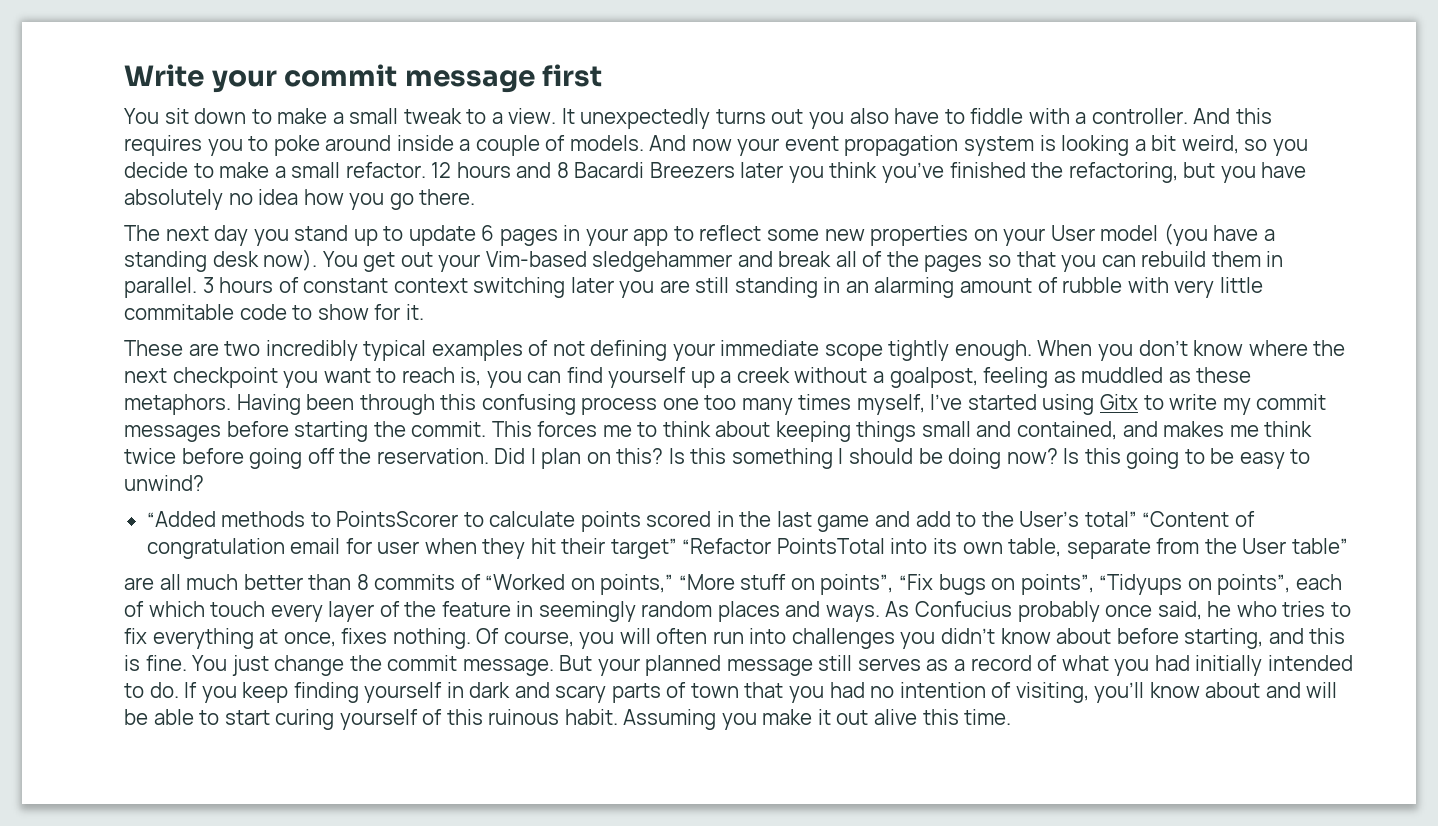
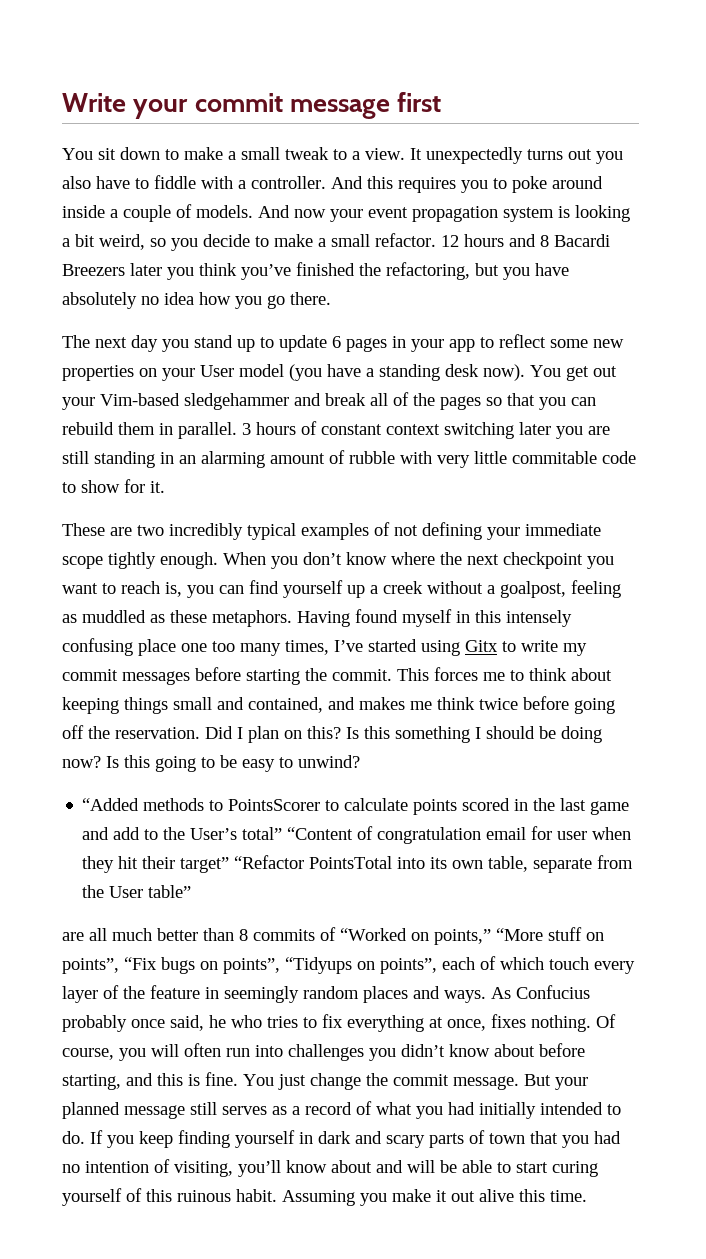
- Having been through this confusing process one too many times myself, I’ve started using Gitx to write my commit messages before starting the commit.
+ Having found myself in this intensely confusing place one too many times, I’ve started using Gitx to write my commit messages before starting the commit.

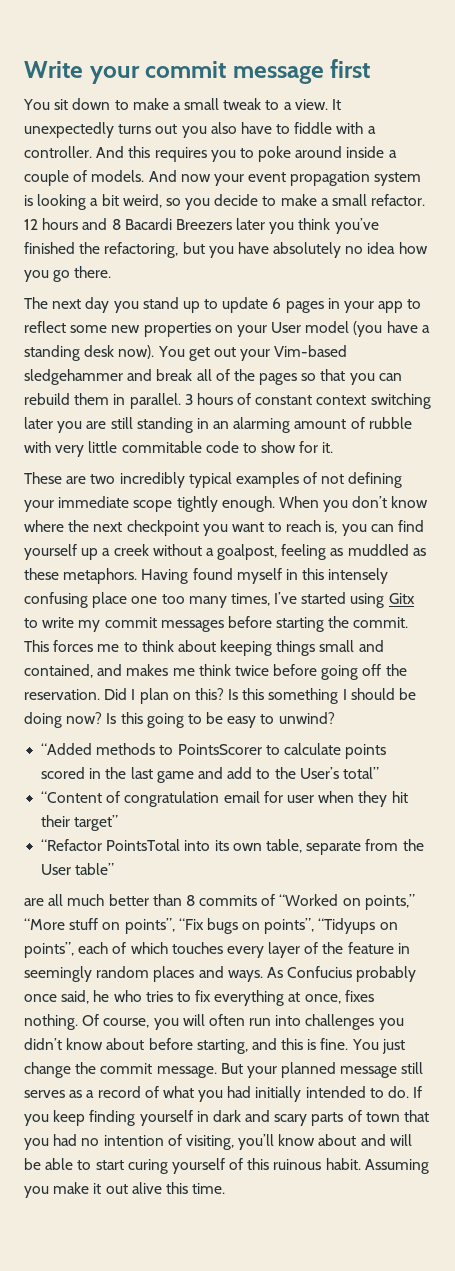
- “Added methods to PointsScorer to calculate points scored in the last game and add to the User’s total” “Content of congratulation email for user when they hit their target” “Refactor PointsTotal into its own table, separate from the User table”
+ “Added methods to PointsScorer to calculate points scored in the last game and add to the User’s total”
+ “Content of congratulation email for user when they hit their target”
+ “Refactor PointsTotal into its own table, separate from the User table”
- are all much better than 8 commits of “Worked on points,” “More stuff on points”, “Fix bugs on points”, “Tidyups on points”, each of which touch every layer of the feature in seemingly random places and ways.
+ are all much better than 8 commits of “Worked on points,” “More stuff on points”, “Fix bugs on points”, “Tidyups on points”, each of which touches every layer of the feature in seemingly random places and ways.

